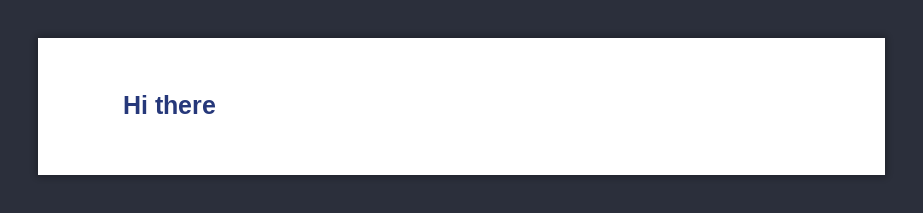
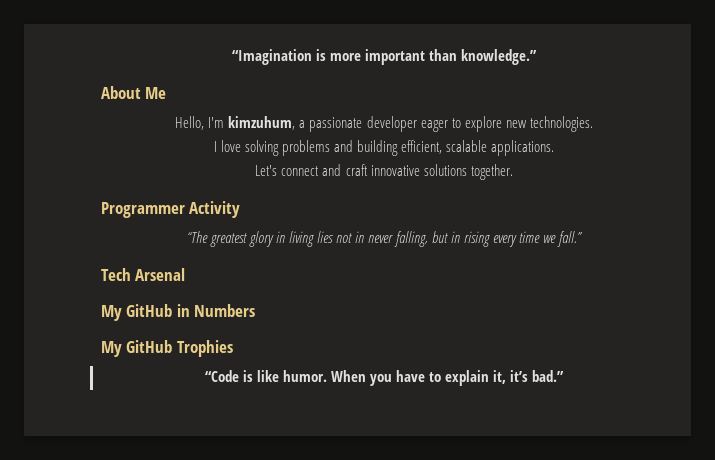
- Hi there
+ “Imagination is more important than knowledge.”
+ About Me
+ Hello, I'm kimzuhum, a passionate developer eager to explore new technologies.
+ I love solving problems and building efficient, scalable applications.
+ Let's connect and craft innovative solutions together.
+ Programmer Activity
+ “The greatest glory in living lies not in never falling, but in rising every time we fall.”
+ Tech Arsenal
+ My GitHub in Numbers
+ My GitHub Trophies
+ “Code is like humor. When you have to explain it, it’s bad.”

